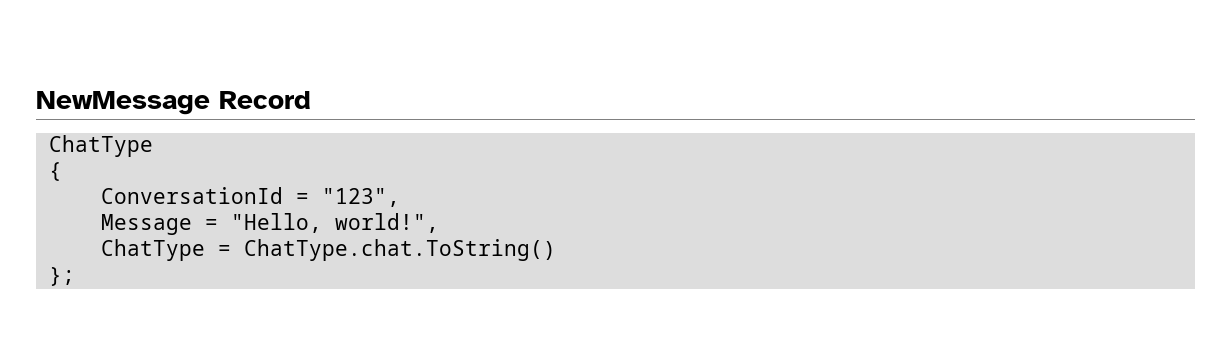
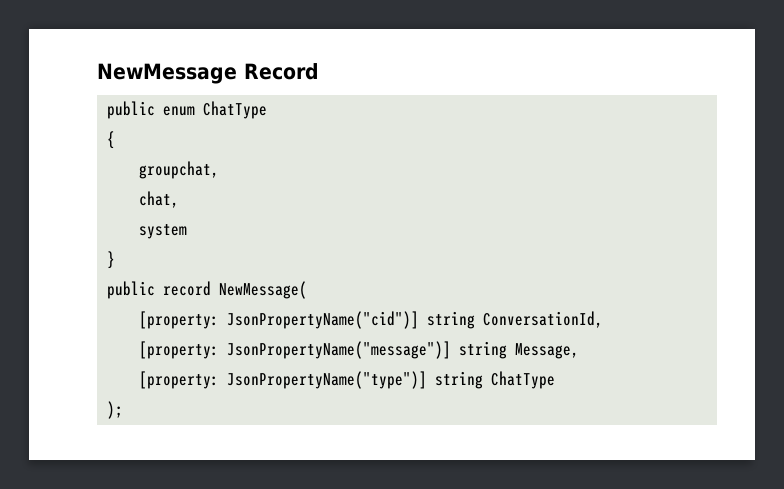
  NewMessage Record
- ChatType
+ public enum ChatType
- ConversationId = "123",
- Message = "Hello, world!",
- ChatType = ChatType.chat.ToString()
- };
+ groupchat,
+ chat,
+ system
+ }
+ public record NewMessage(
+ [property: JsonPropertyName("cid")] string ConversationId,
+ [property: JsonPropertyName("message")] string Message,
+ [property: JsonPropertyName("type")] string ChatType
+ );

